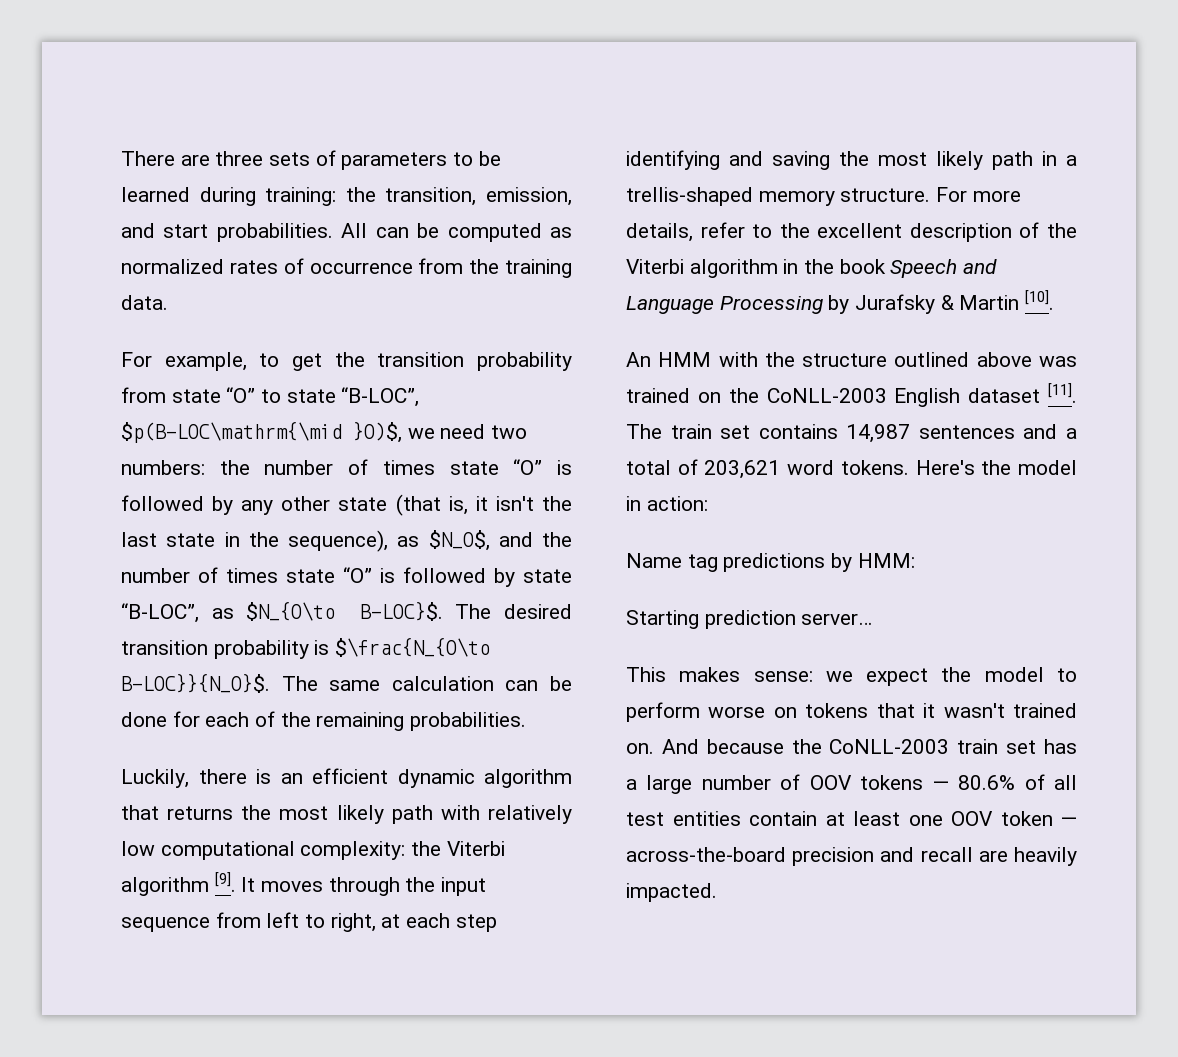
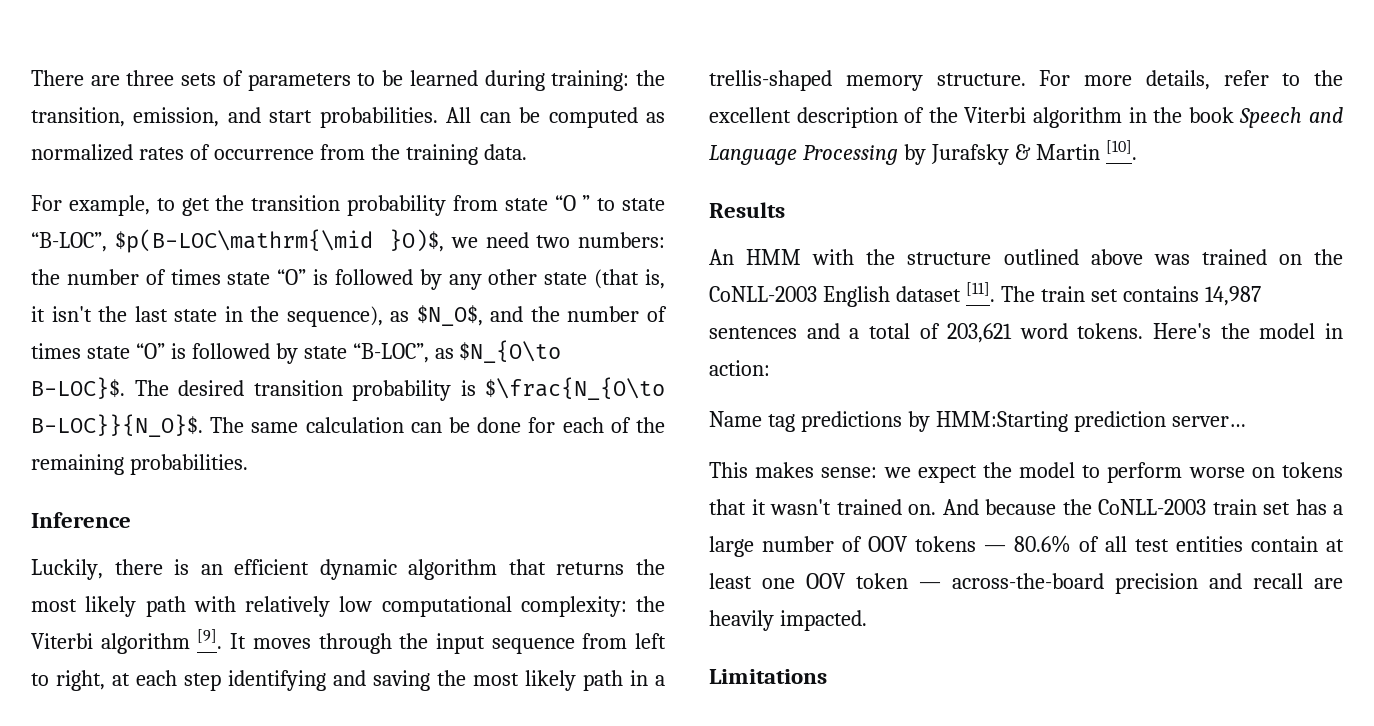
- For example, to get the transition probability from state “O” to state “B-LOC”, $p(B-LOC\mathrm{\mid }O)$, we need two numbers: the number of times state “O” is followed by any other state (that is, it isn't the last state in the sequence), as $N_O$, and the number of times state “O” is followed by state “B-LOC”, as $N_{O\to B-LOC}$.
+ For example, to get the transition probability from state “O ” to state “B-LOC”, $p(B-LOC\mathrm{\mid }O)$, we need two numbers: the number of times state “O” is followed by any other state (that is, it isn't the last state in the sequence), as $N_O$, and the number of times state “O” is followed by state “B-LOC”, as $N_{O\to B-LOC}$.
+ Inference
+ Results
- Name tag predictions by HMM:
- Starting prediction server…
+ Name tag predictions by HMM:Starting prediction server…
+ Limitations

